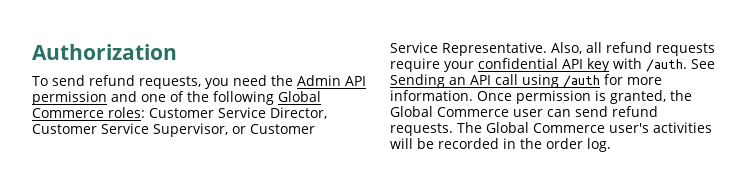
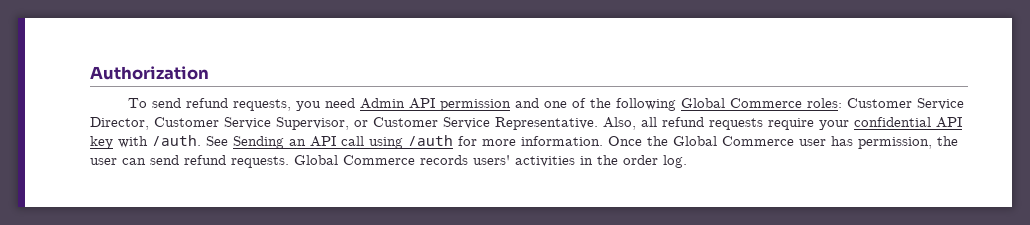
- To send refund requests, you need the Admin API permission and one of the following Global Commerce roles: Customer Service Director, Customer Service Supervisor, or Customer Service Representative.
+ To send refund requests, you need Admin API permission and one of the following Global Commerce roles: Customer Service Director, Customer Service Supervisor, or Customer Service Representative.
- Once permission is granted, the Global Commerce user can send refund requests.
+ Once the Global Commerce user has permission, the user can send refund requests.
- The Global Commerce user's activities will be recorded in the order log.
+ Global Commerce records users' activities in the order log.

